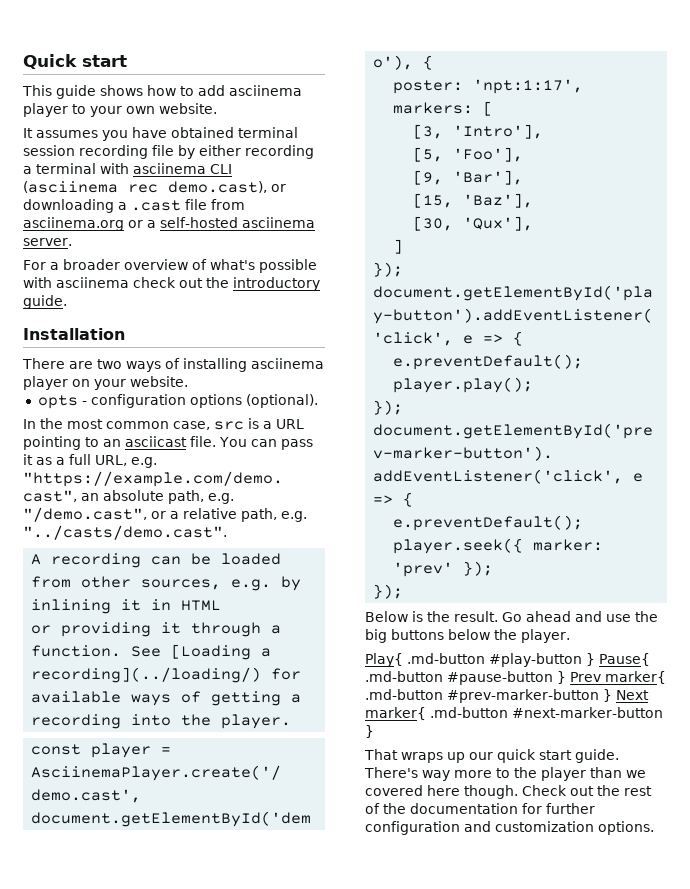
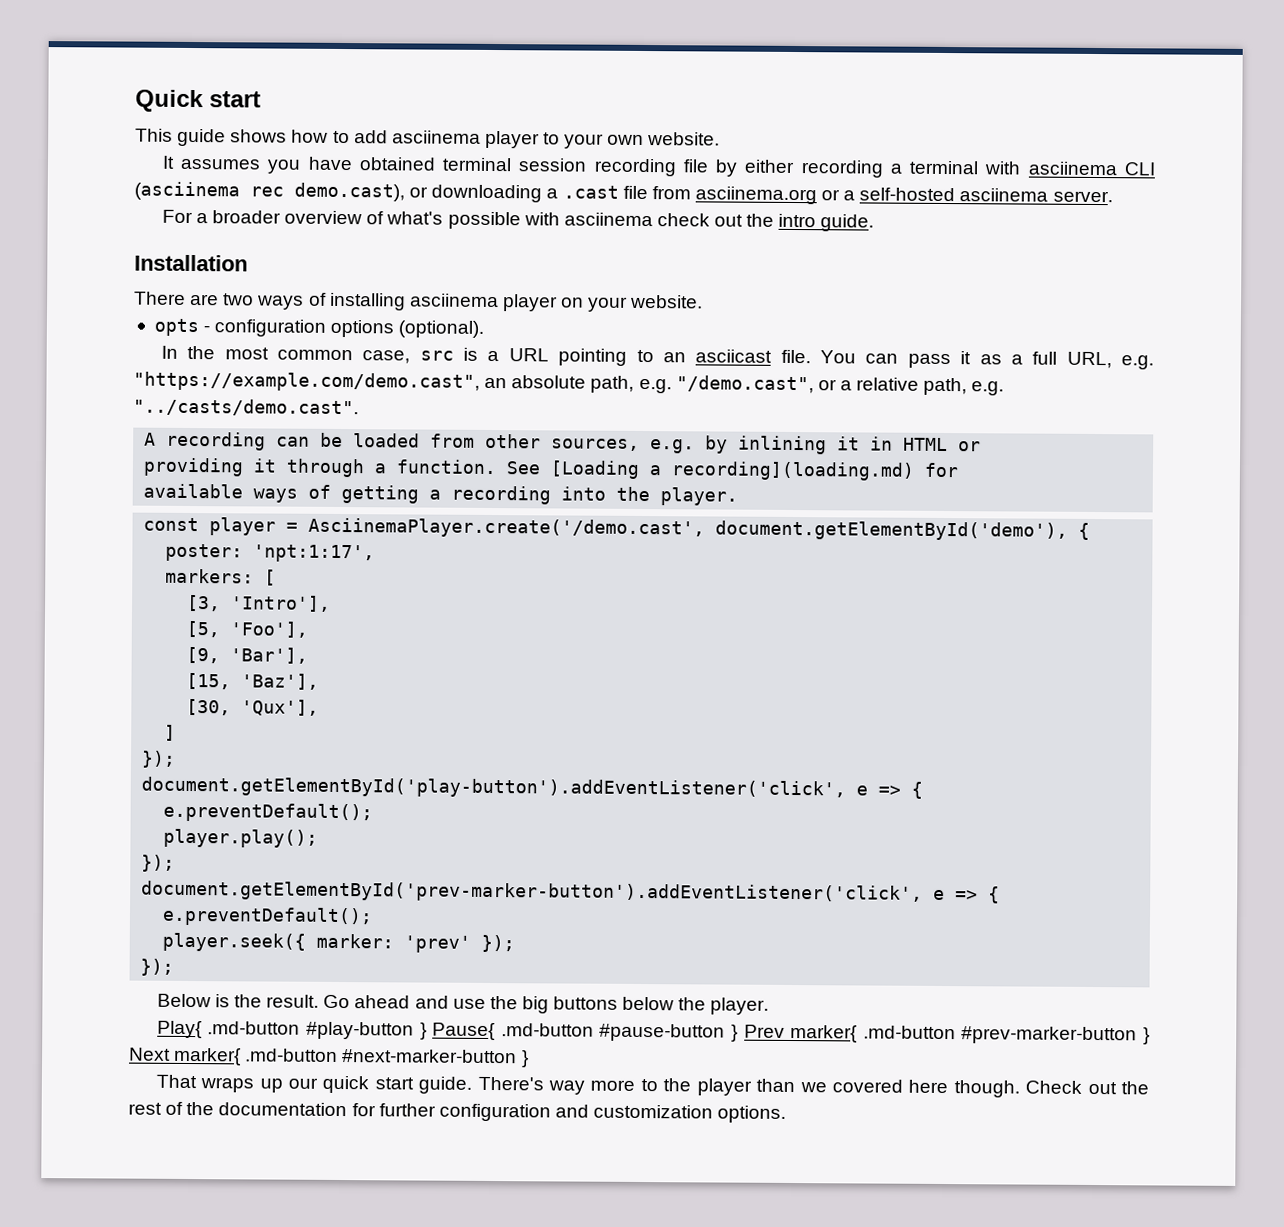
- For a broader overview of what's possible with asciinema check out the introductory guide.
+ For a broader overview of what's possible with asciinema check out the intro guide.
- A recording can be loaded from other sources, e.g. by inlining it in HTML
- or providing it through a function.
+ A recording can be loaded from other sources, e.g. by inlining it in HTML or
+ providing it through a function.
- See [Loading a recording](../loading/) for
+ See [Loading a recording](loading.md) for

